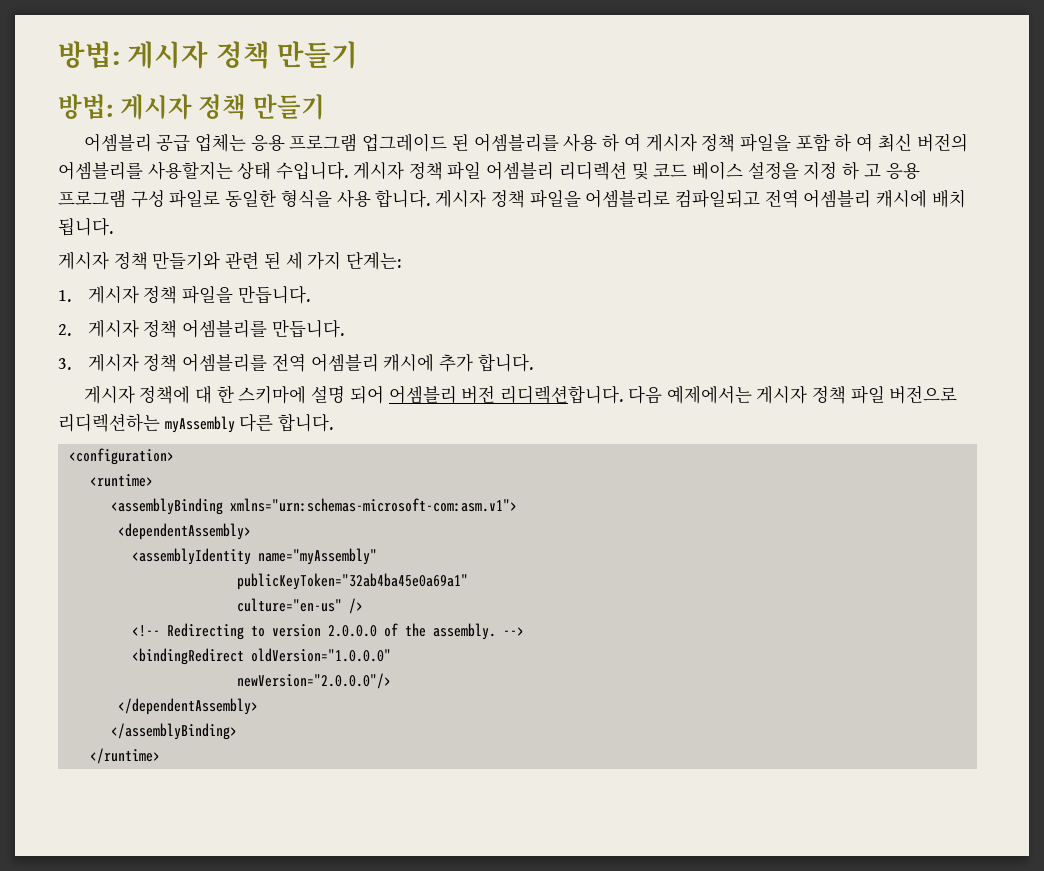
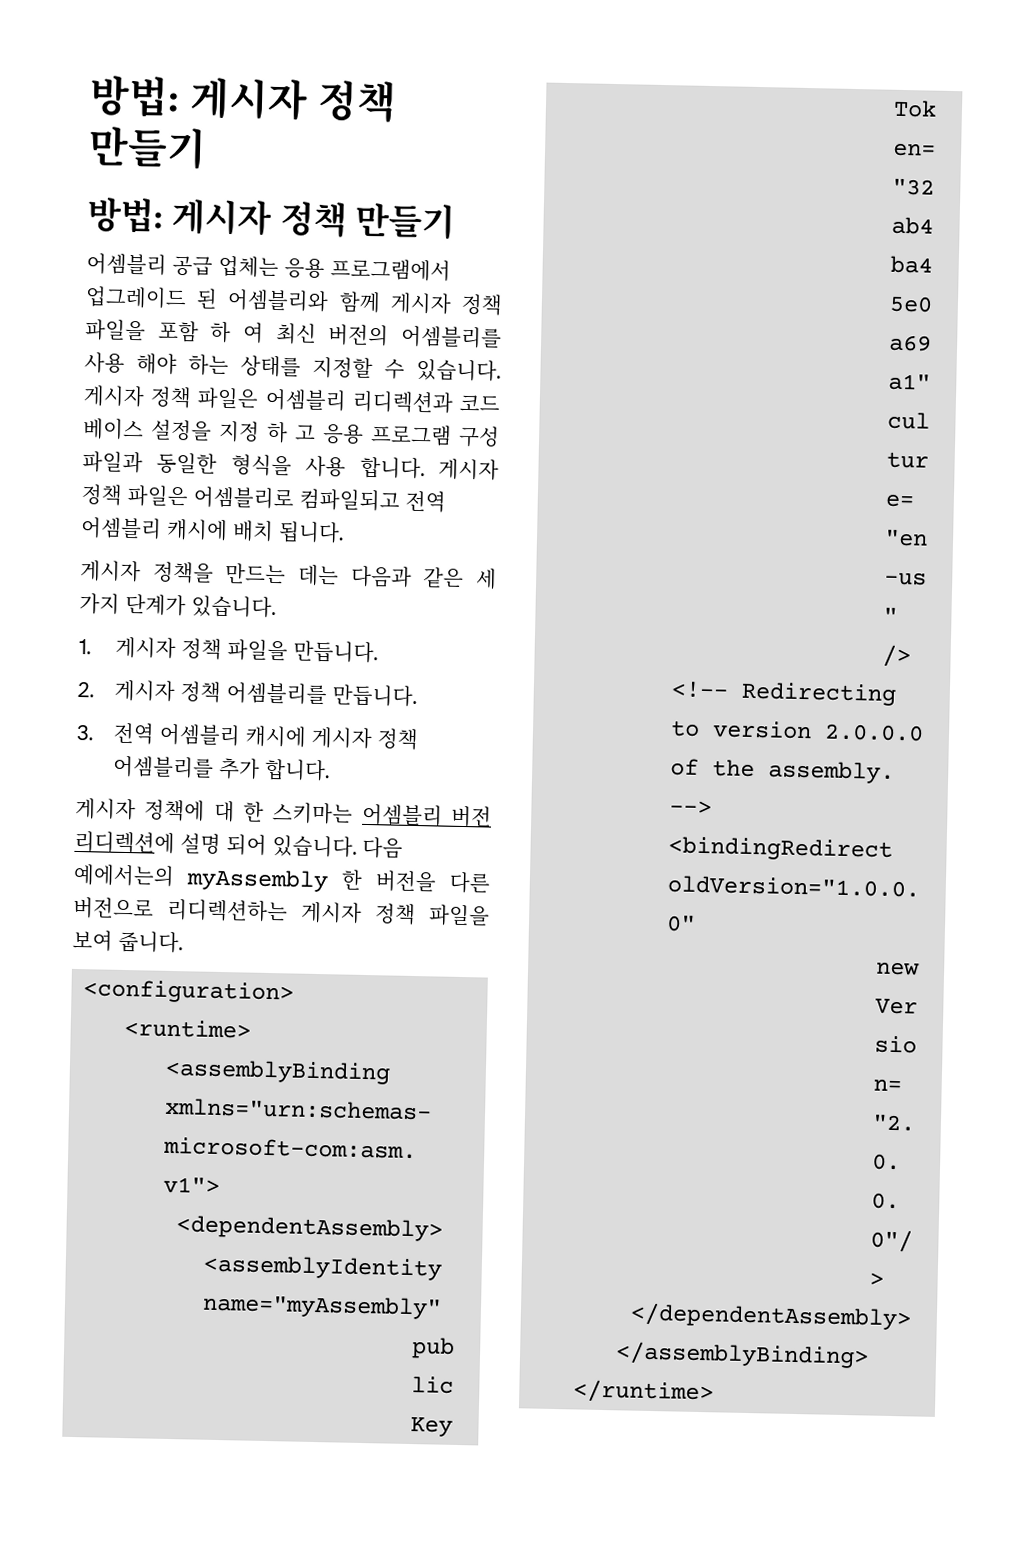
- 어셈블리 공급 업체는 응용 프로그램 업그레이드 된 어셈블리를 사용 하 여 게시자 정책 파일을 포함 하 여 최신 버전의 어셈블리를 사용할지는 상태 수입니다. 게시자 정책 파일 어셈블리 리디렉션 및 코드 베이스 설정을 지정 하 고 응용 프로그램 구성 파일로 동일한 형식을 사용 합니다.
+ 어셈블리 공급 업체는 응용 프로그램에서 업그레이드 된 어셈블리와 함께 게시자 정책 파일을 포함 하 여 최신 버전의 어셈블리를 사용 해야 하는 상태를 지정할 수 있습니다. 게시자 정책 파일은 어셈블리 리디렉션과 코드 베이스 설정을 지정 하 고 응용 프로그램 구성 파일과 동일한 형식을 사용 합니다.
- 게시자 정책 파일을 어셈블리로 컴파일되고 전역 어셈블리 캐시에 배치 됩니다.
+ 게시자 정책 파일은 어셈블리로 컴파일되고 전역 어셈블리 캐시에 배치 됩니다.
- 게시자 정책 만들기와 관련 된 세 가지 단계는:
+ 게시자 정책을 만드는 데는 다음과 같은 세 가지 단계가 있습니다.
- 3. 게시자 정책 어셈블리를 전역 어셈블리 캐시에 추가 합니다.
+ 3. 전역 어셈블리 캐시에 게시자 정책 어셈블리를 추가 합니다.
- 게시자 정책에 대 한 스키마에 설명 되어 어셈블리 버전 리디렉션합니다. 다음 예제에서는 게시자 정책 파일 버전으로 리디렉션하는 myAssembly 다른 합니다.
+ 게시자 정책에 대 한 스키마는 어셈블리 버전 리디렉션에 설명 되어 있습니다. 다음 예에서는의 myAssembly 한 버전을 다른 버전으로 리디렉션하는 게시자 정책 파일을 보여 줍니다.

